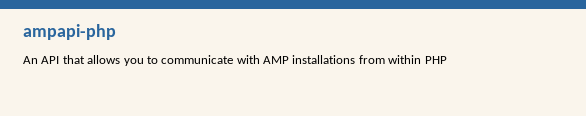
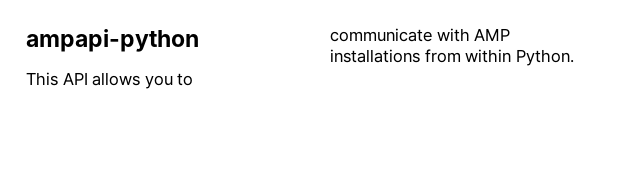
- ampapi-php
- An API that allows you to communicate with AMP installations from within PHP
+ ampapi-python
+ This API allows you to communicate with AMP installations from within Python.

